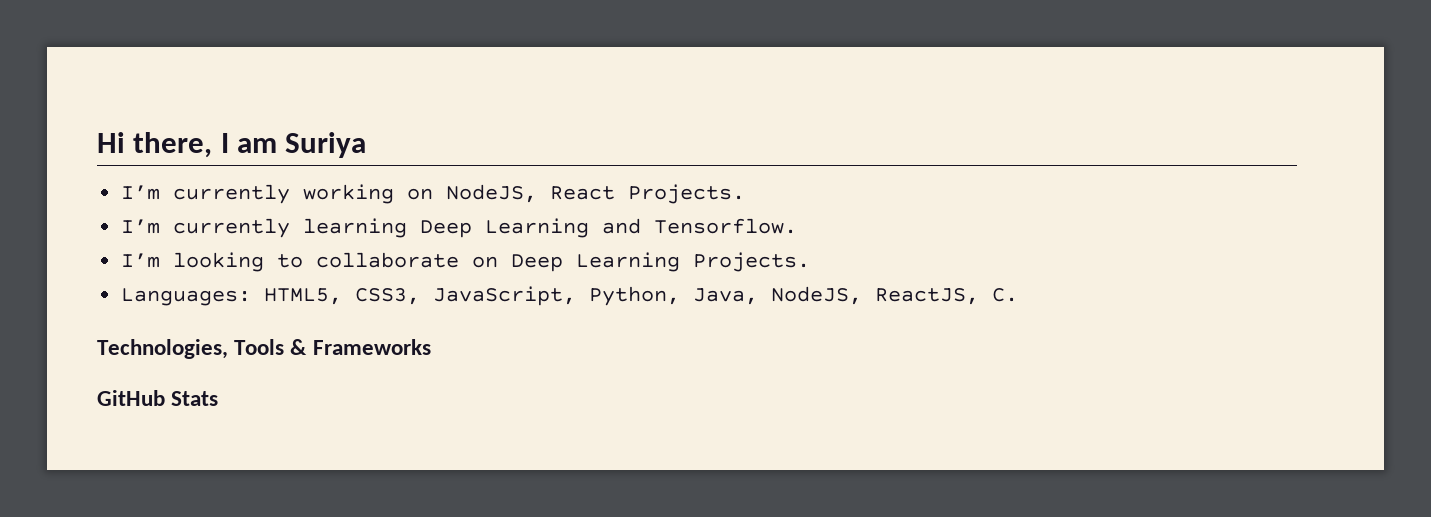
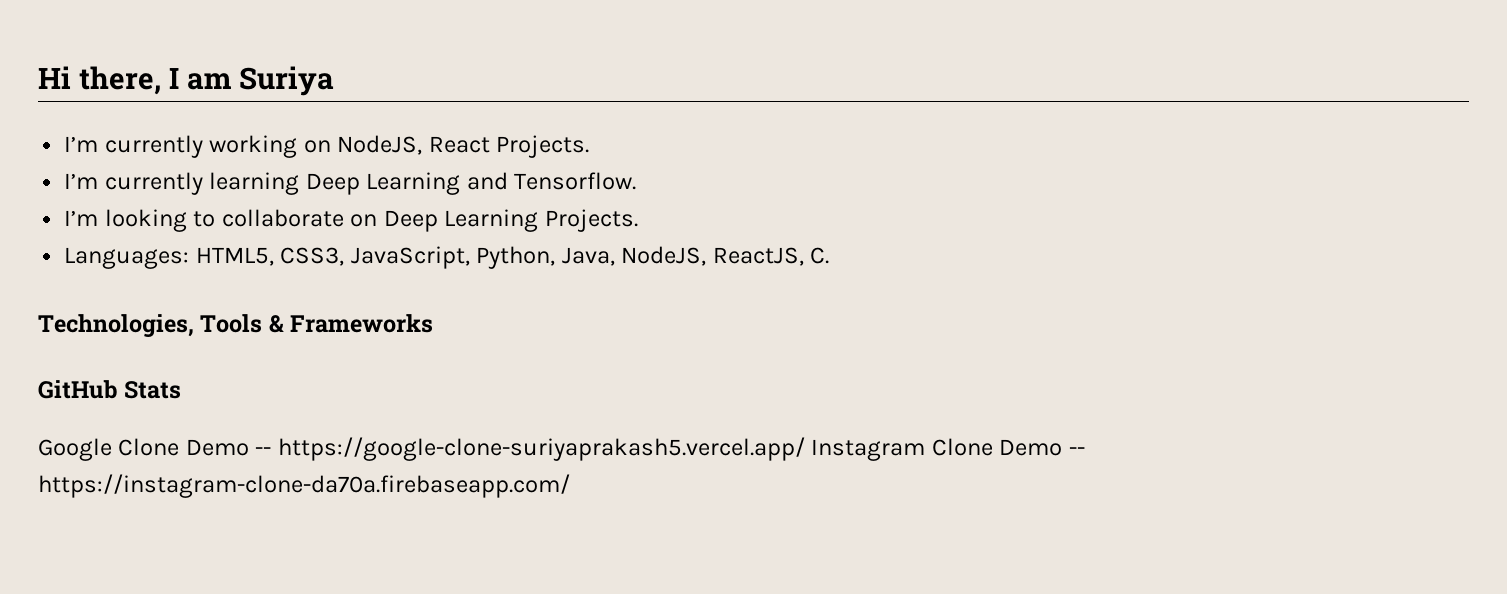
+ Google Clone Demo -- https://google-clone-suriyaprakash5.vercel.app/ Instagram Clone Demo -- https://instagram-clone-da70a.firebaseapp.com/

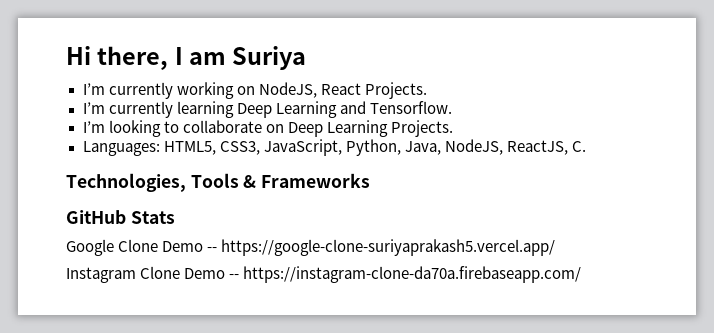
- Google Clone Demo -- https://google-clone-suriyaprakash5.vercel.app/ Instagram Clone Demo -- https://instagram-clone-da70a.firebaseapp.com/
+ Google Clone Demo -- https://google-clone-suriyaprakash5.vercel.app/
+ Instagram Clone Demo -- https://instagram-clone-da70a.firebaseapp.com/

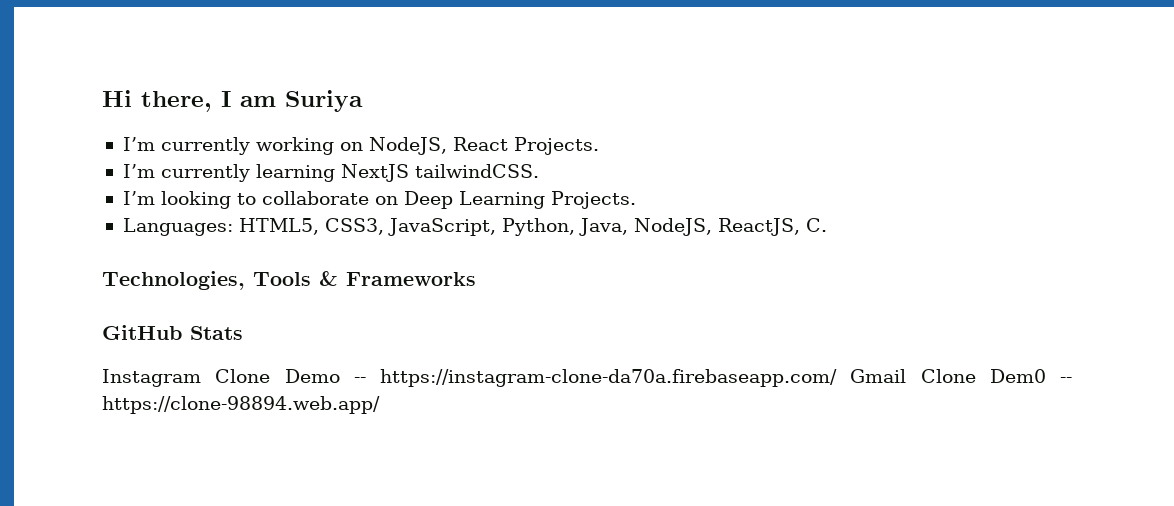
- I’m currently learning Deep Learning and Tensorflow.
+ I’m currently learning NextJS tailwindCSS.
- Google Clone Demo -- https://google-clone-suriyaprakash5.vercel.app/
- Instagram Clone Demo -- https://instagram-clone-da70a.firebaseapp.com/
+ Instagram Clone Demo -- https://instagram-clone-da70a.firebaseapp.com/ Gmail Clone Dem0 -- https://clone-98894.web.app/

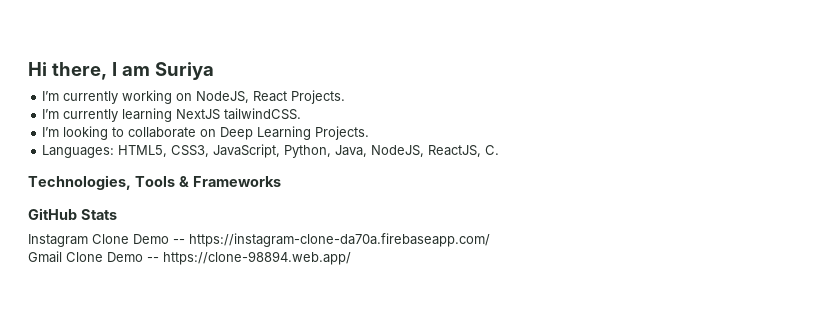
- Instagram Clone Demo -- https://instagram-clone-da70a.firebaseapp.com/ Gmail Clone Dem0 -- https://clone-98894.web.app/
+ Instagram Clone Demo -- https://instagram-clone-da70a.firebaseapp.com/
+ Gmail Clone Demo -- https://clone-98894.web.app/

